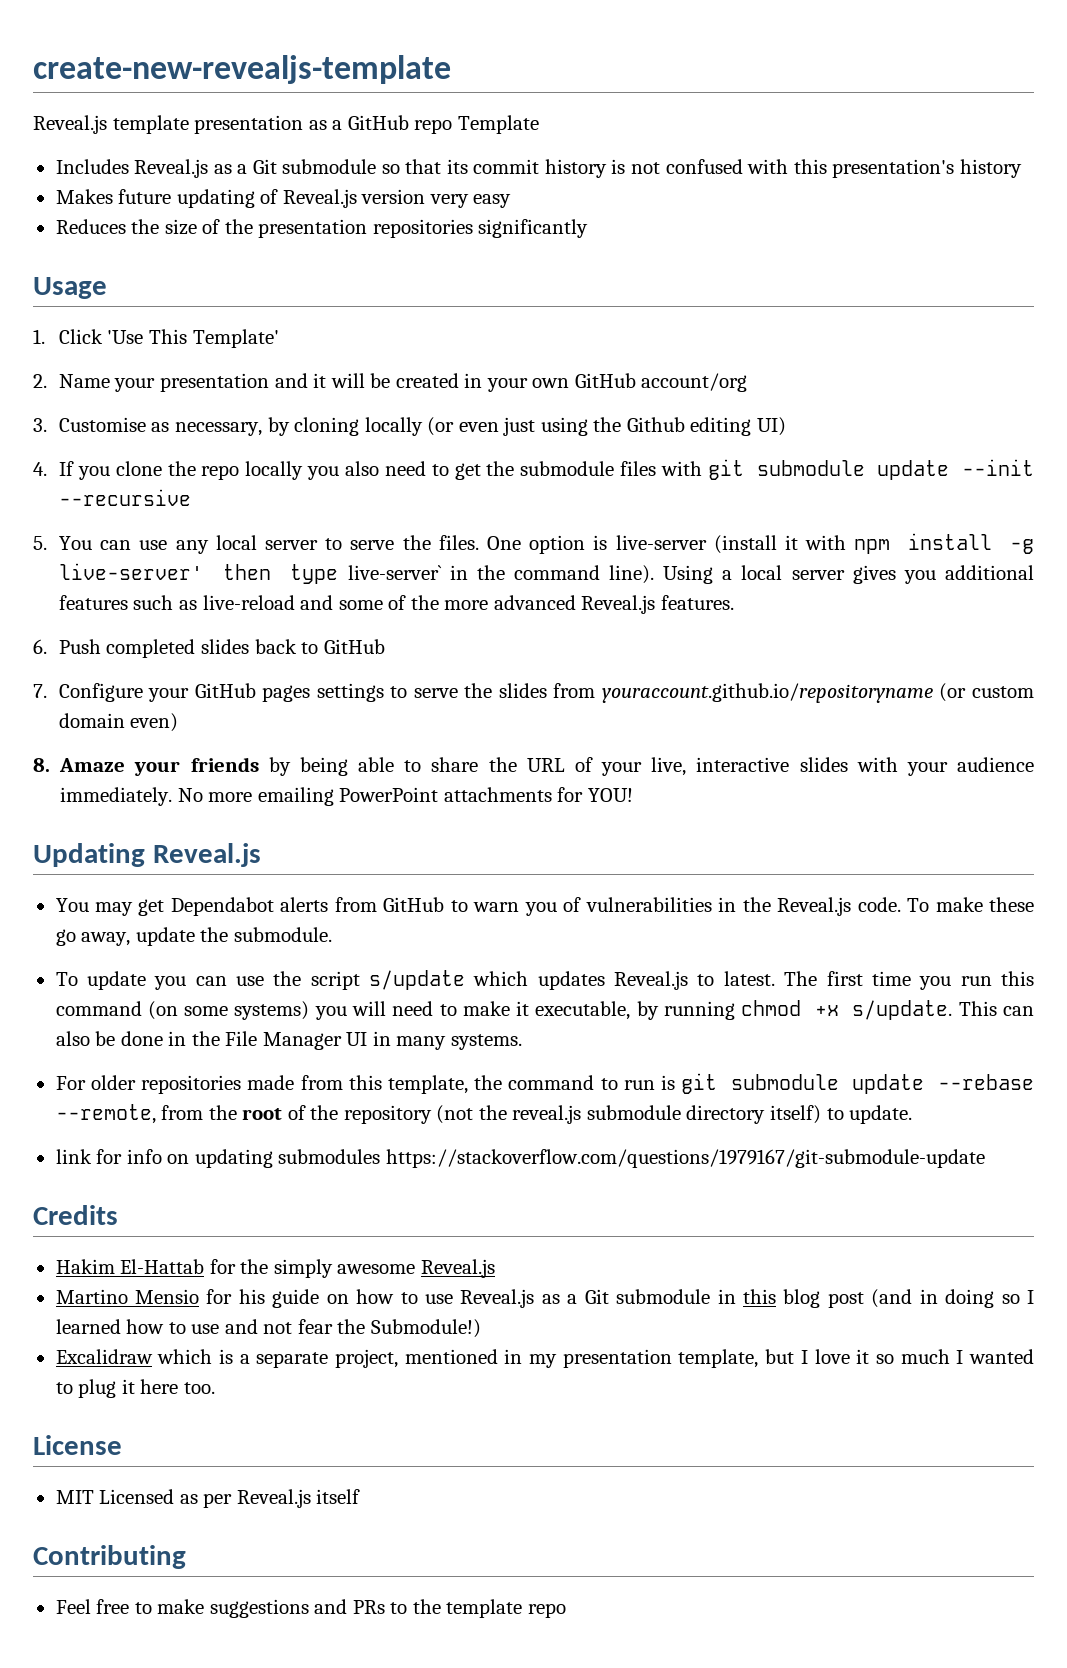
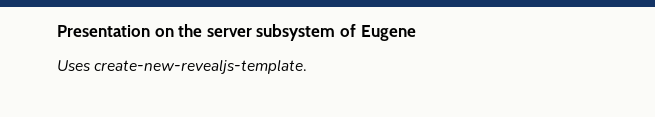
- create-new-revealjs-template
- Reveal.js template presentation as a GitHub repo Template
- Includes Reveal.js as a Git submodule so that its commit history is not confused with this presentation's history
- Makes future updating of Reveal.js version very easy
- Reduces the size of the presentation repositories significantly
- Usage
- 1. Click 'Use This Template'
- 2. Name your presentation and it will be created in your own GitHub account/org
- 3. Customise as necessary, by cloning locally (or even just using the Github editing UI)
- 4. If you clone the repo locally you also need to get the submodule files with git submodule update --init --recursive
- 5. You can use any local server to serve the files. One option is live-server (install it with npm install -g live-server' then type live-server` in the command line). Using a local server gives you additional features such as live-reload and some of the more advanced Reveal.js features.
- 6. Push completed slides back to GitHub
- 7. Configure your GitHub pages settings to serve the slides from youraccount.github.io/repositoryname (or custom domain even)
- 8. Amaze your friends by being able to share the URL of your live, interactive slides with your audience immediately. No more emailing PowerPoint attachments for YOU!
- Updating Reveal.js
- You may get Dependabot alerts from GitHub to warn you of vulnerabilities in the Reveal.js code. To make these go away, update the submodule.
- To update you can use the script s/update which updates Reveal.js to latest. The first time you run this command (on some systems) you will need to make it executable, by running chmod +x s/update. This can also be done in the File Manager UI in many systems.
- For older repositories made from this template, the command to run is git submodule update --rebase --remote, from the root of the repository (not the reveal.js submodule directory itself) to update.
- link for info on updating submodules https://stackoverflow.com/questions/1979167/git-submodule-update
- Credits
- Hakim El-Hattab for the simply awesome Reveal.js
- Martino Mensio for his guide on how to use Reveal.js as a Git submodule in this blog post (and in doing so I learned how to use and not fear the Submodule!)
- Excalidraw which is a separate project, mentioned in my presentation template, but I love it so much I wanted to plug it here too.
- License
- MIT Licensed as per Reveal.js itself
- Contributing
- Feel free to make suggestions and PRs to the template repo
+ Presentation on the server subsystem of Eugene
+ Uses create-new-revealjs-template.

